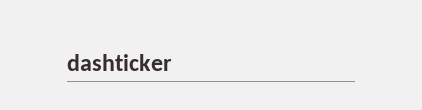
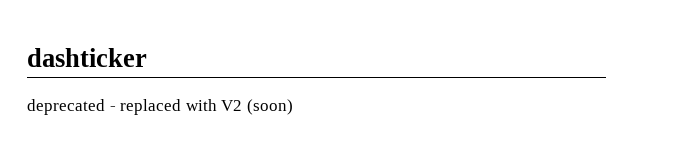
+ deprecated - replaced with V2 (soon)

